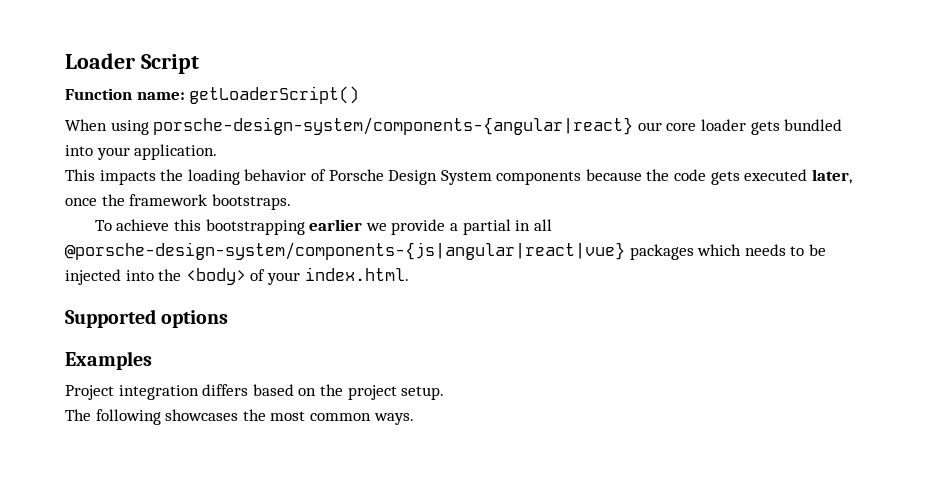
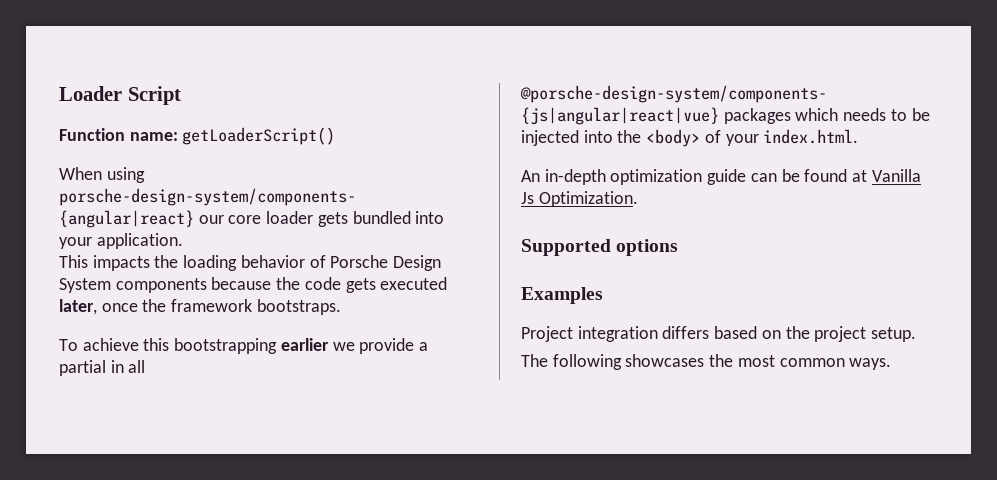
+ An in-depth optimization guide can be found at Vanilla Js Optimization.

